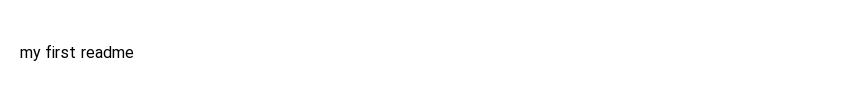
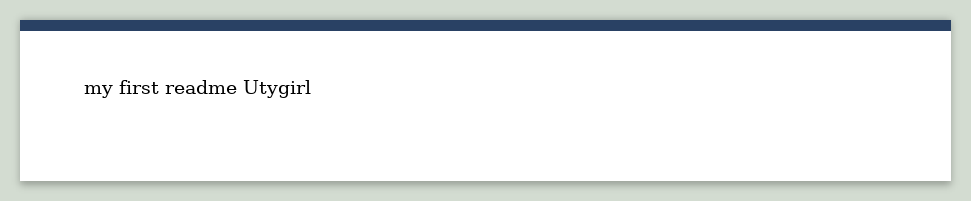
- my first readme
+ my first readme Utygirl

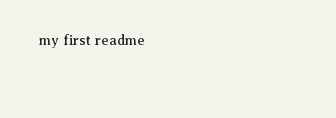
- my first readme Utygirl
+ my first readme

